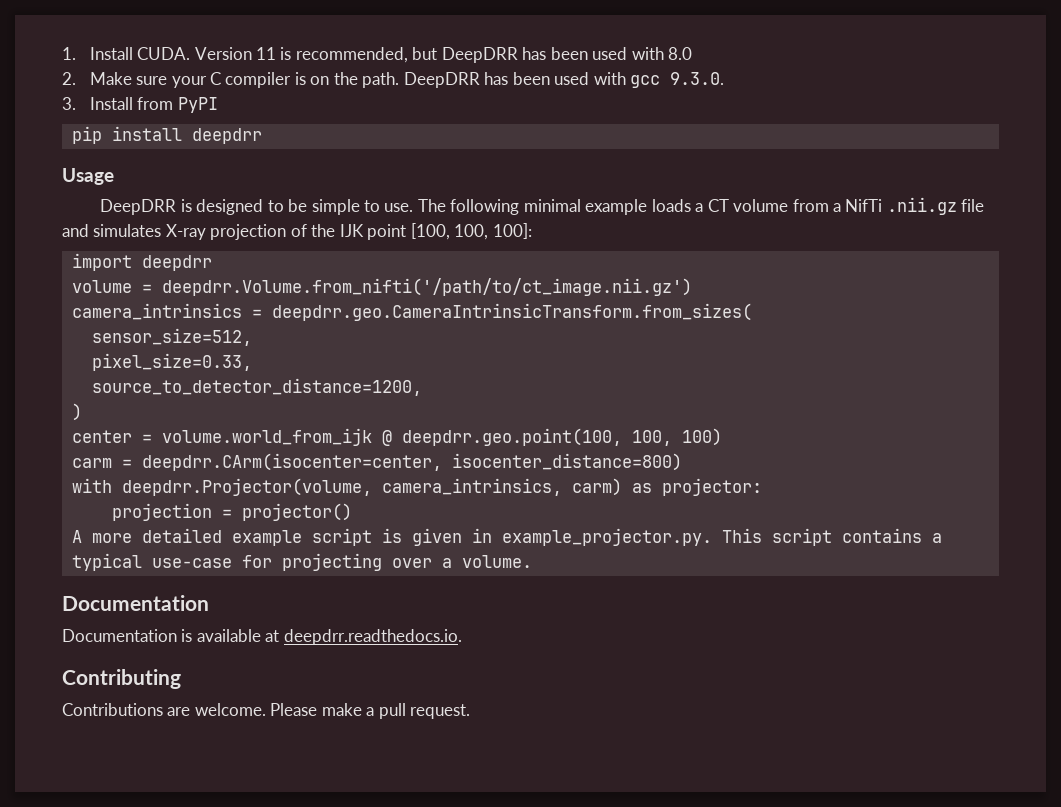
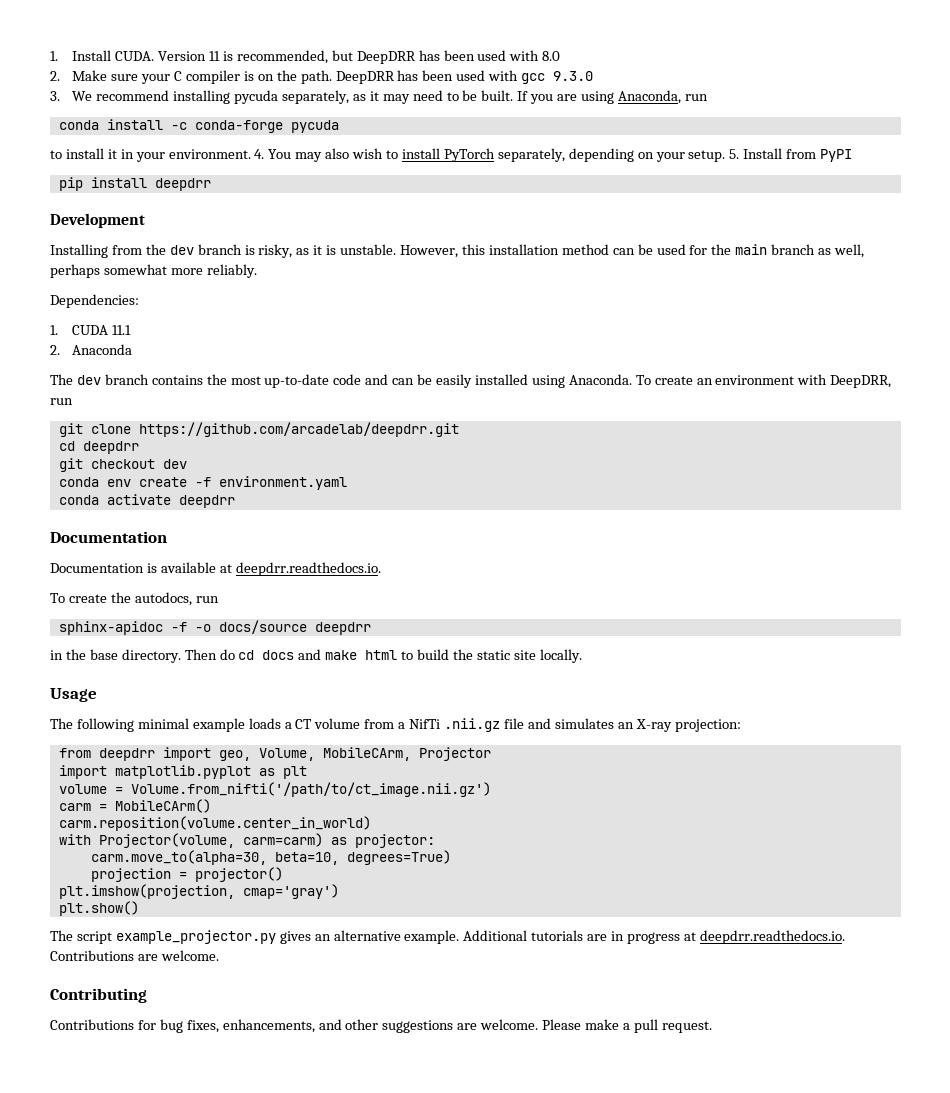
- DeepDRR has been used with gcc 9.3.0.
+ DeepDRR has been used with gcc 9.3.0
- 3. Install from PyPI
+ 3. We recommend installing pycuda separately, as it may need to be built. If you are using Anaconda, run
+ conda install -c conda-forge pycuda
+ to install it in your environment. 4. You may also wish to install PyTorch separately, depending on your setup. 5. Install from PyPI
+ Development
+ Installing from the dev branch is risky, as it is unstable. However, this installation method can be used for the main branch as well, perhaps somewhat more reliably.
+ Dependencies:
+ 1. CUDA 11.1
+ 2. Anaconda
+ The dev branch contains the most up-to-date code and can be easily installed using Anaconda. To create an environment with DeepDRR, run
+ git clone https://github.com/arcadelab/deepdrr.git
+ cd deepdrr
+ git checkout dev
+ conda env create -f environment.yaml
+ conda activate deepdrr
+ Documentation
+ Documentation is available at deepdrr.readthedocs.io.
+ To create the autodocs, run
+ sphinx-apidoc -f -o docs/source deepdrr
+ in the base directory. Then do cd docs and make html to build the static site locally.
  Usage
- DeepDRR is designed to be simple to use. The following minimal example loads a CT volume from a NifTi .nii.gz file and simulates X-ray projection of the IJK point [100, 100, 100]:
- import deepdrr
- volume = deepdrr.Volume.from_nifti('/path/to/ct_image.nii.gz')
- camera_intrinsics = deepdrr.geo.CameraIntrinsicTransform.from_sizes(
- sensor_size=512,
- pixel_size=0.33,
- source_to_detector_distance=1200,
- )
- center = volume.world_from_ijk @ deepdrr.geo.point(100, 100, 100)
+ The following minimal example loads a CT volume from a NifTi .nii.gz file and simulates an X-ray projection:
+ from deepdrr import geo, Volume, MobileCArm, Projector
+ import matplotlib.pyplot as plt
+ volume = Volume.from_nifti('/path/to/ct_image.nii.gz')
- carm = deepdrr.CArm(isocenter=center, isocenter_distance=800)
- with deepdrr.Projector(volume, camera_intrinsics, carm) as projector:
+ carm = MobileCArm()
+ carm.reposition(volume.center_in_world)
+ with Projector(volume, carm=carm) as projector:
+ carm.move_to(alpha=30, beta=10, degrees=True)
- A more detailed example script is given in example_projector.py. This script contains a typical use-case for projecting over a volume.
- Documentation
- Documentation is available at deepdrr.readthedocs.io.
+ plt.imshow(projection, cmap='gray')
+ plt.show()
+ The script example_projector.py gives an alternative example. Additional tutorials are in progress at deepdrr.readthedocs.io. Contributions are welcome.
- Contributions are welcome.
+ Contributions for bug fixes, enhancements, and other suggestions are welcome.

